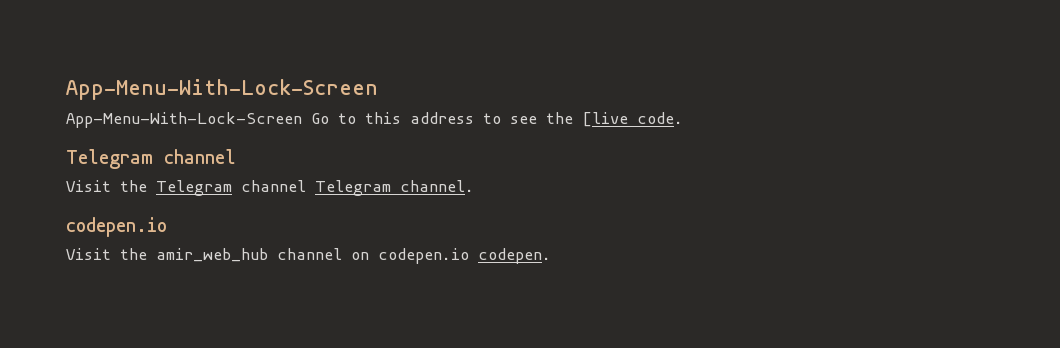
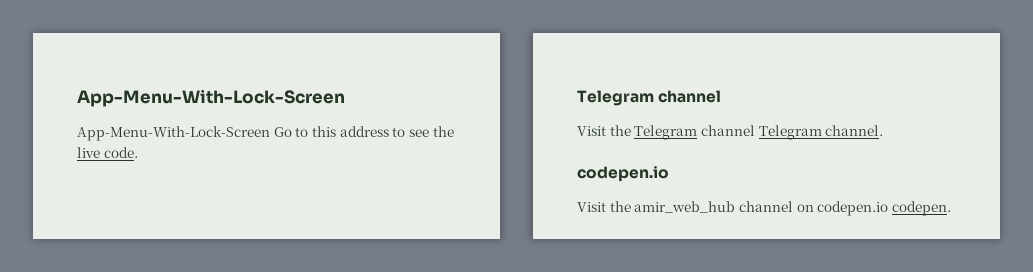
- App-Menu-With-Lock-Screen Go to this address to see the [live code.
+ App-Menu-With-Lock-Screen Go to this address to see the live code.

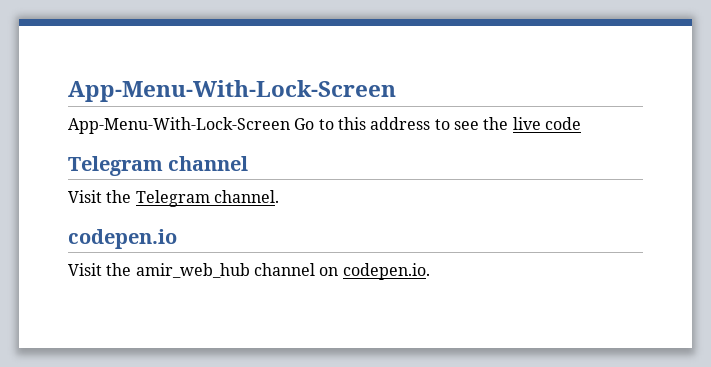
- App-Menu-With-Lock-Screen Go to this address to see the live code.
+ App-Menu-With-Lock-Screen Go to this address to see the live code
- Visit the Telegram channel Telegram channel.
+ Visit the Telegram channel.
- Visit the amir_web_hub channel on codepen.io codepen.
+ Visit the amir_web_hub channel on codepen.io.

